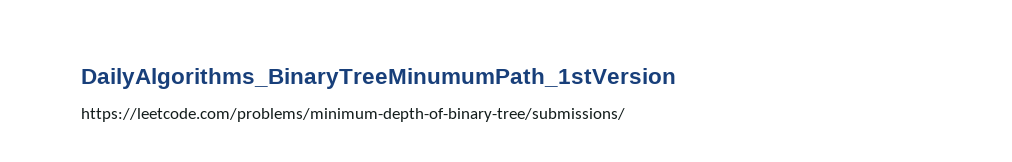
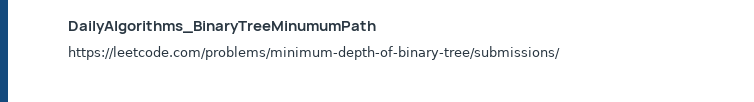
- DailyAlgorithms_BinaryTreeMinumumPath_1stVersion
+ DailyAlgorithms_BinaryTreeMinumumPath

